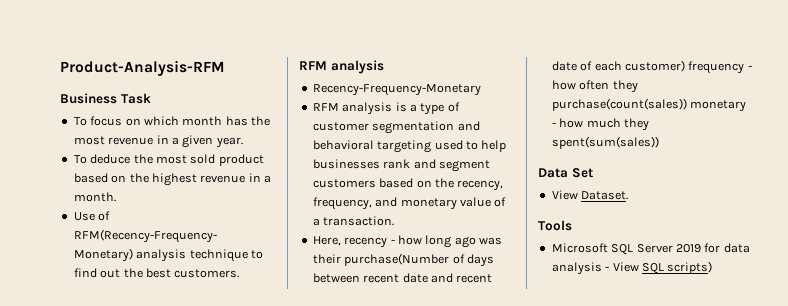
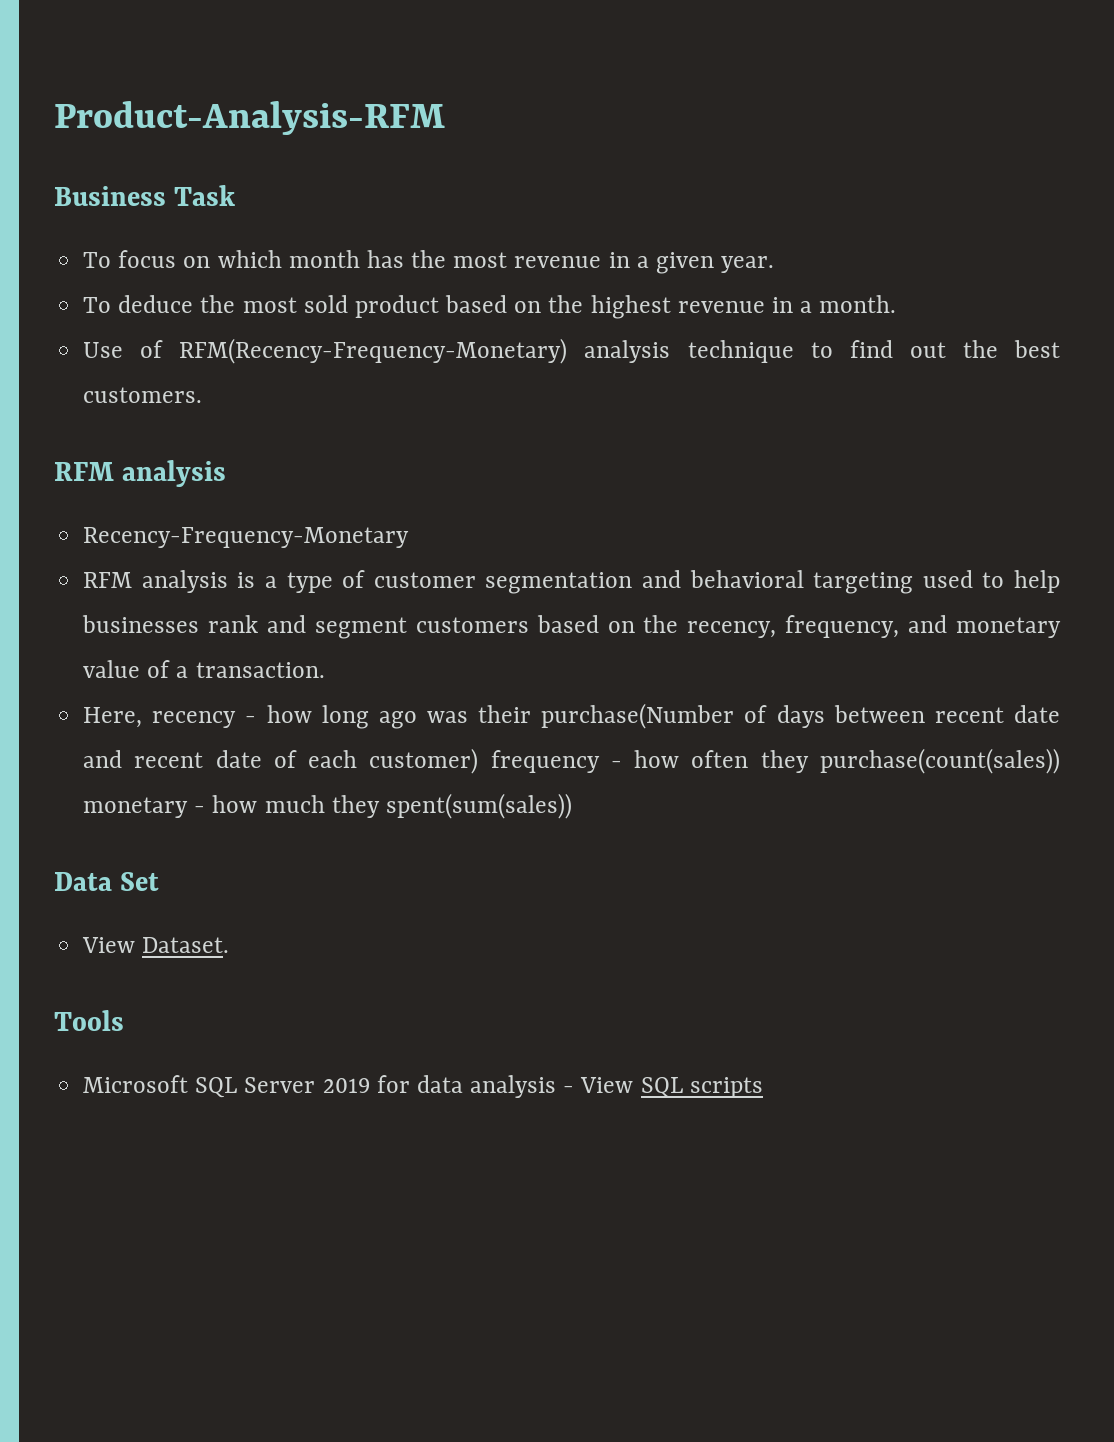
- Microsoft SQL Server 2019 for data analysis - View SQL scripts)
+ Microsoft SQL Server 2019 for data analysis - View SQL scripts

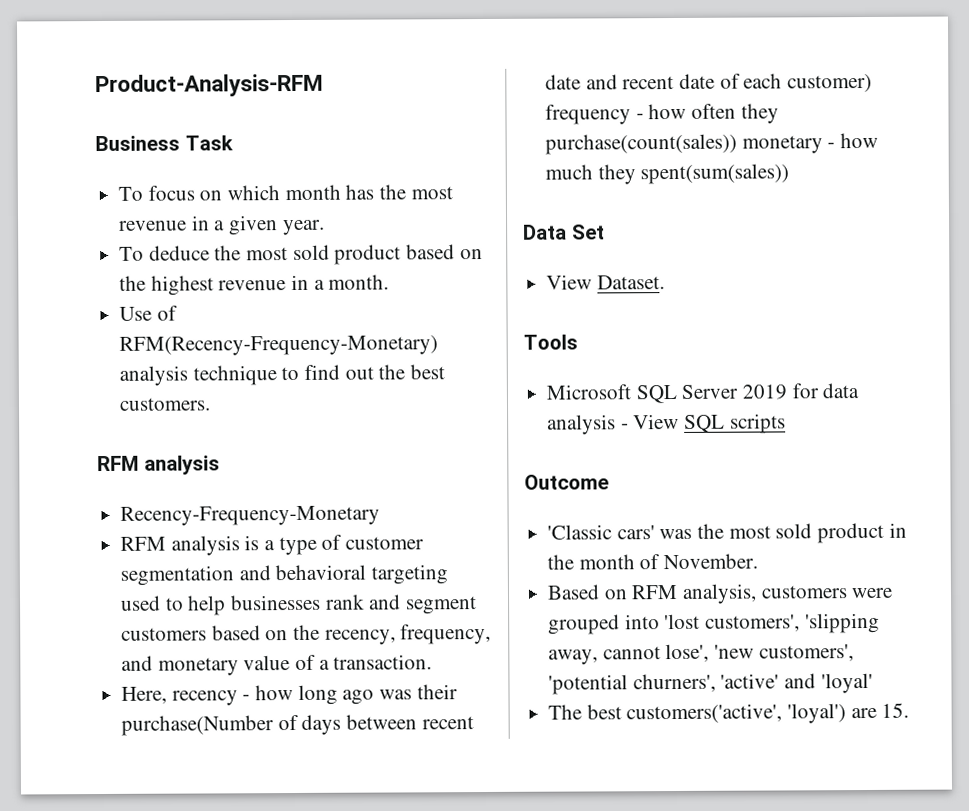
+ Outcome
+ 'Classic cars' was the most sold product in the month of November.
+ Based on RFM analysis, customers were grouped into 'lost customers', 'slipping away, cannot lose', 'new customers', 'potential churners', 'active' and 'loyal'
+ The best customers('active', 'loyal') are 15.

